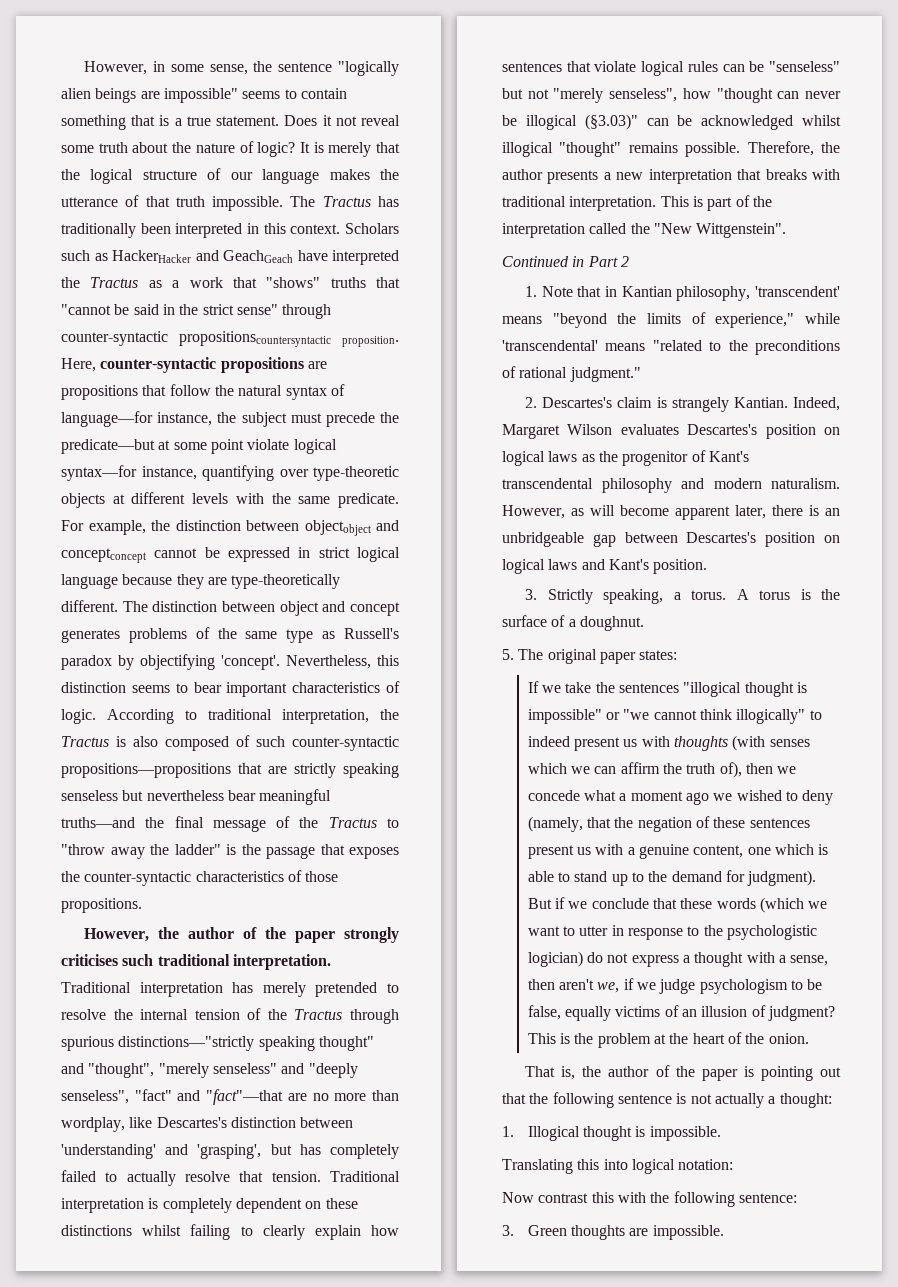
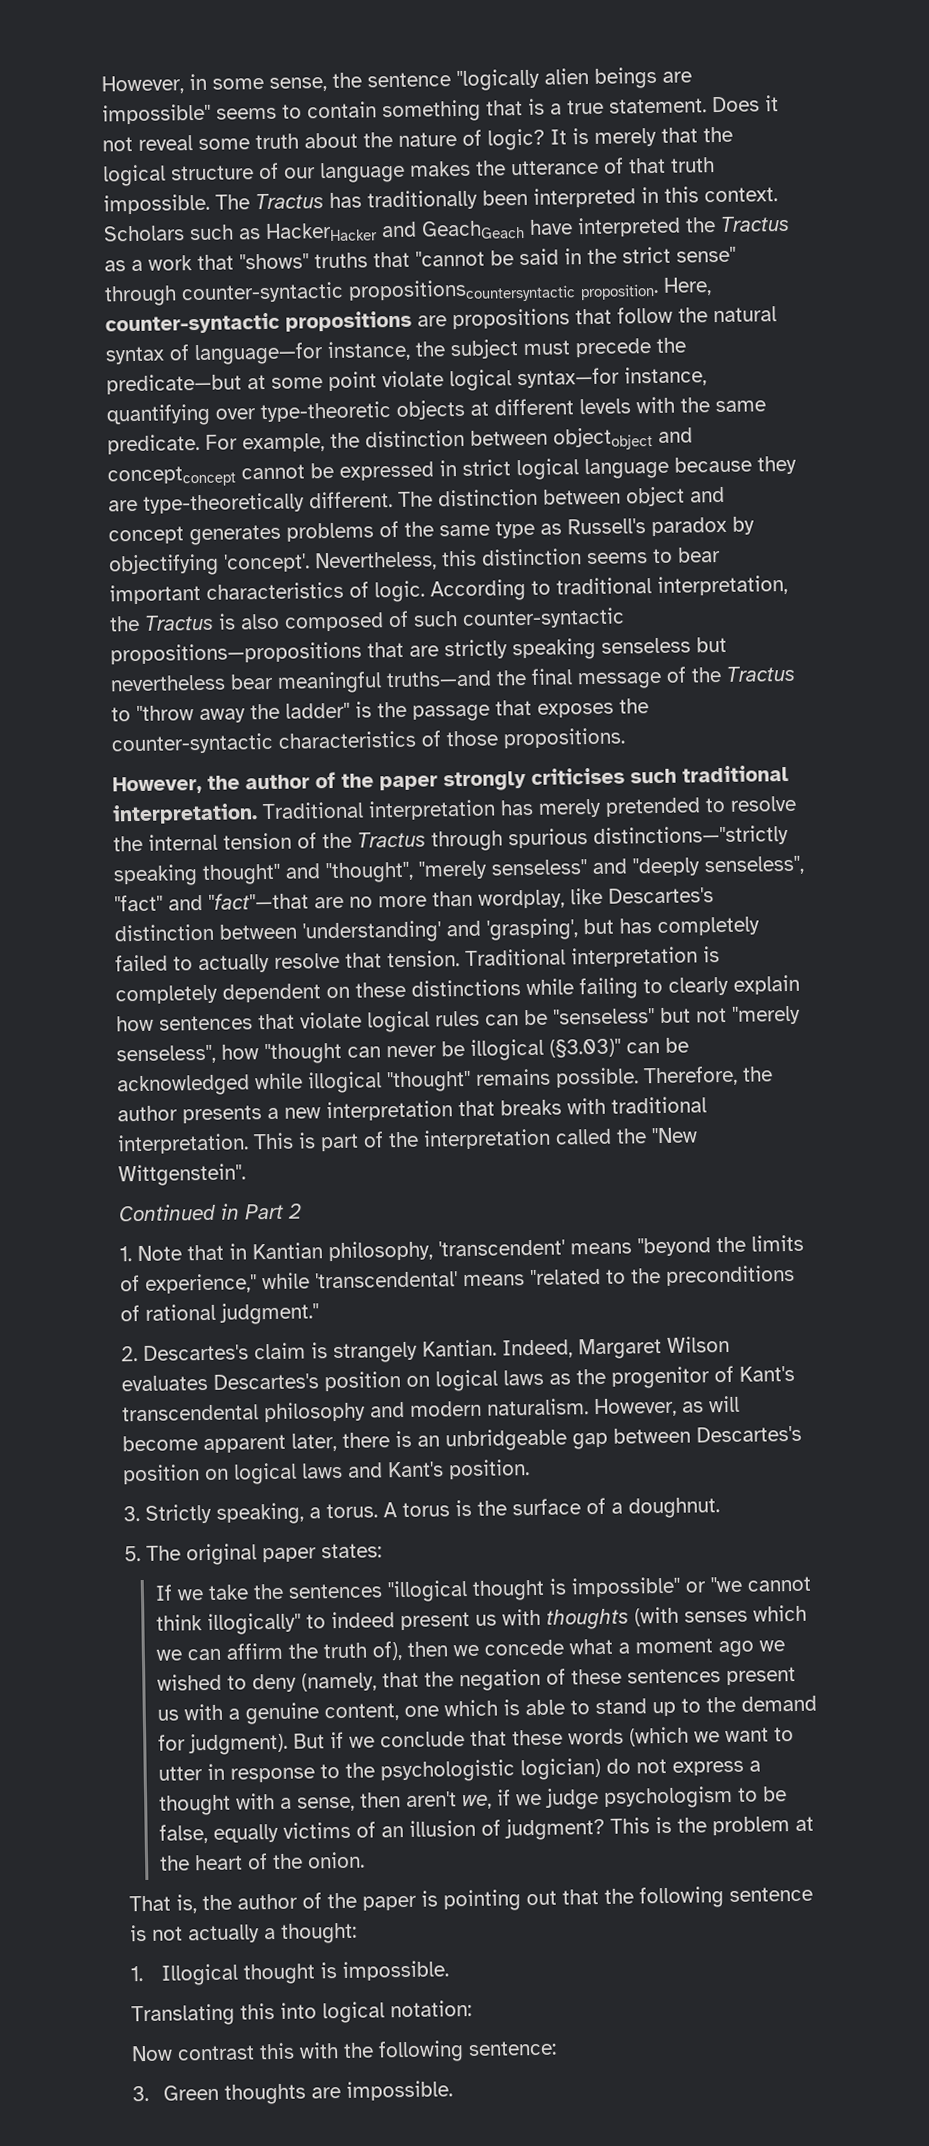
- Traditional interpretation is completely dependent on these distinctions whilst failing to clearly explain how sentences that violate logical rules can be "senseless" but not "merely senseless", how "thought can never be illogical (§3.03)" can be acknowledged whilst illogical "thought" remains possible.
+ Traditional interpretation is completely dependent on these distinctions while failing to clearly explain how sentences that violate logical rules can be "senseless" but not "merely senseless", how "thought can never be illogical (§3.03)" can be acknowledged while illogical "thought" remains possible.

